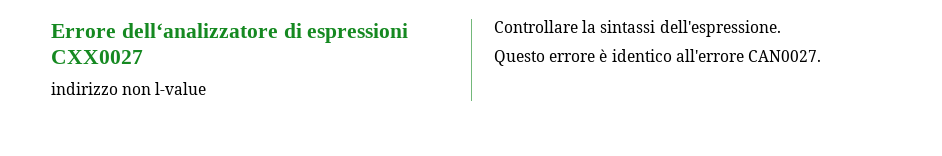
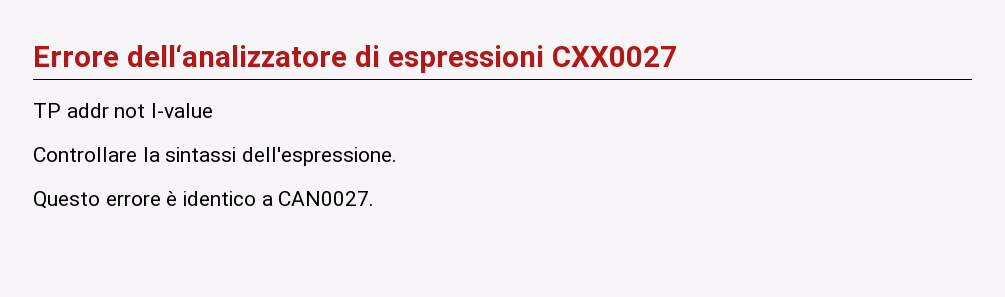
- indirizzo non l-value
+ TP addr not l-value
- Questo errore è identico all'errore CAN0027.
+ Questo errore è identico a CAN0027.

